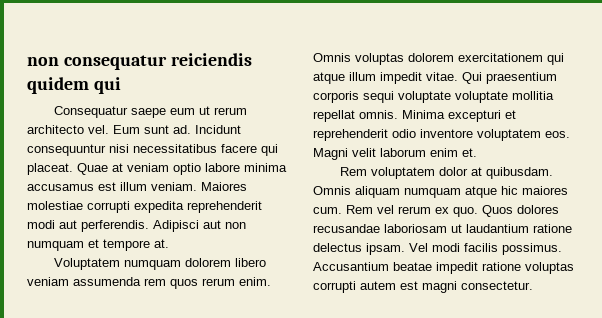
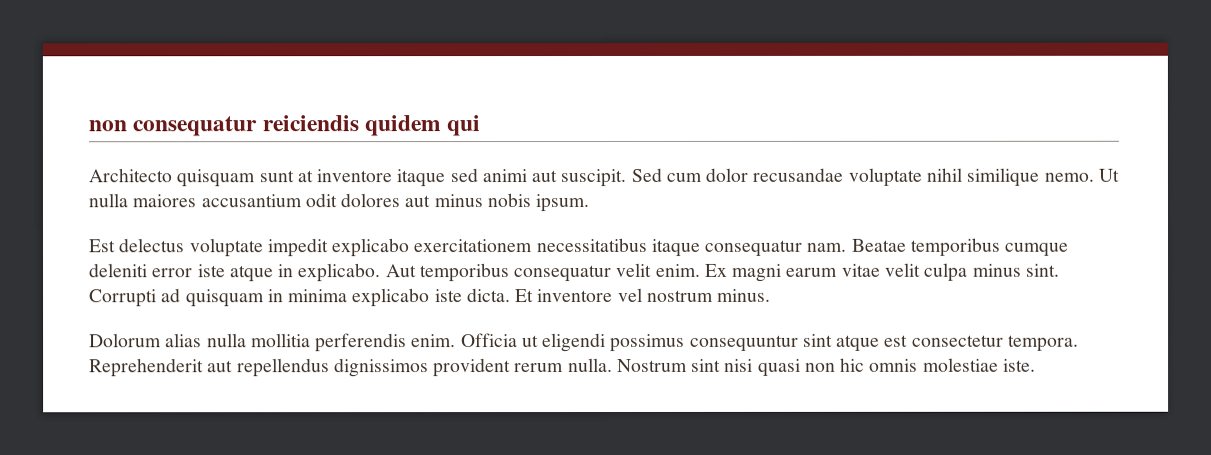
- Consequatur saepe eum ut rerum architecto vel. Eum sunt ad. Incidunt consequuntur nisi necessitatibus facere qui placeat. Quae at veniam optio labore minima accusamus est illum veniam. Maiores molestiae corrupti expedita reprehenderit modi aut perferendis. Adipisci aut non numquam et tempore at.
- Voluptatem numquam dolorem libero veniam assumenda rem quos rerum enim. Omnis voluptas dolorem exercitationem qui atque illum impedit vitae. Qui praesentium corporis sequi voluptate voluptate mollitia repellat omnis. Minima excepturi et reprehenderit odio inventore voluptatem eos. Magni velit laborum enim et.
- Rem voluptatem dolor at quibusdam. Omnis aliquam numquam atque hic maiores cum. Rem vel rerum ex quo. Quos dolores recusandae laboriosam ut laudantium ratione delectus ipsam. Vel modi facilis possimus. Accusantium beatae impedit ratione voluptas corrupti autem est magni consectetur.
+ Architecto quisquam sunt at inventore itaque sed animi aut suscipit. Sed cum dolor recusandae voluptate nihil similique nemo. Ut nulla maiores accusantium odit dolores aut minus nobis ipsum.
+ Est delectus voluptate impedit explicabo exercitationem necessitatibus itaque consequatur nam. Beatae temporibus cumque deleniti error iste atque in explicabo. Aut temporibus consequatur velit enim. Ex magni earum vitae velit culpa minus sint. Corrupti ad quisquam in minima explicabo iste dicta. Et inventore vel nostrum minus.
+ Dolorum alias nulla mollitia perferendis enim. Officia ut eligendi possimus consequuntur sint atque est consectetur tempora. Reprehenderit aut repellendus dignissimos provident rerum nulla. Nostrum sint nisi quasi non hic omnis molestiae iste.

